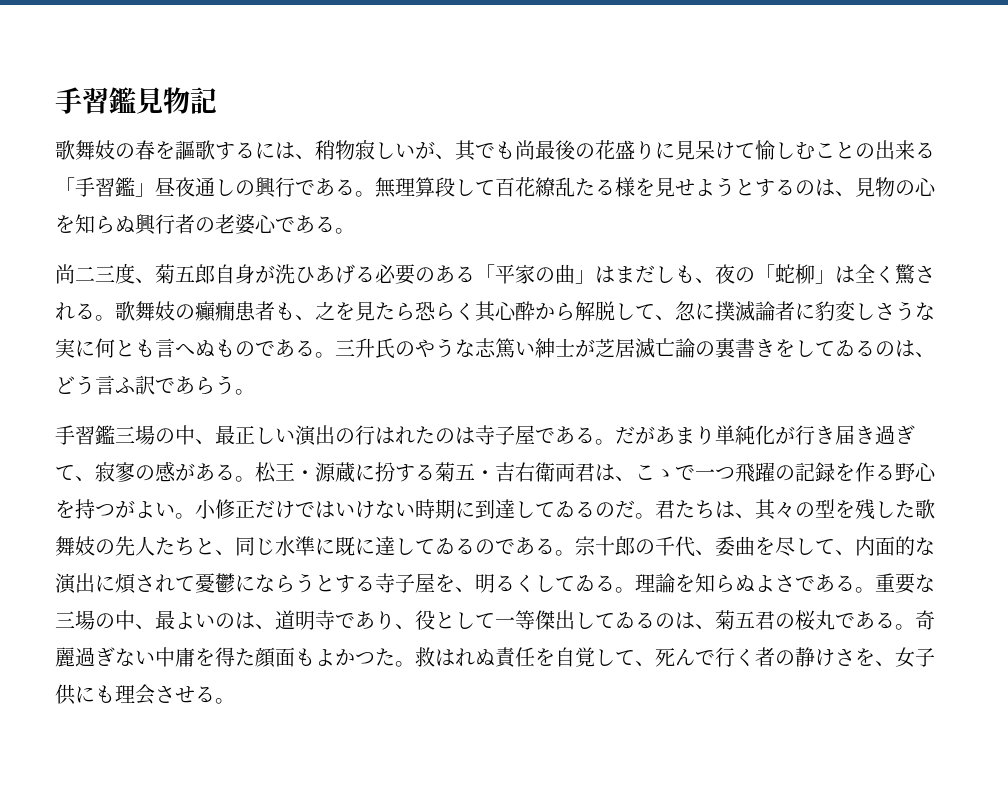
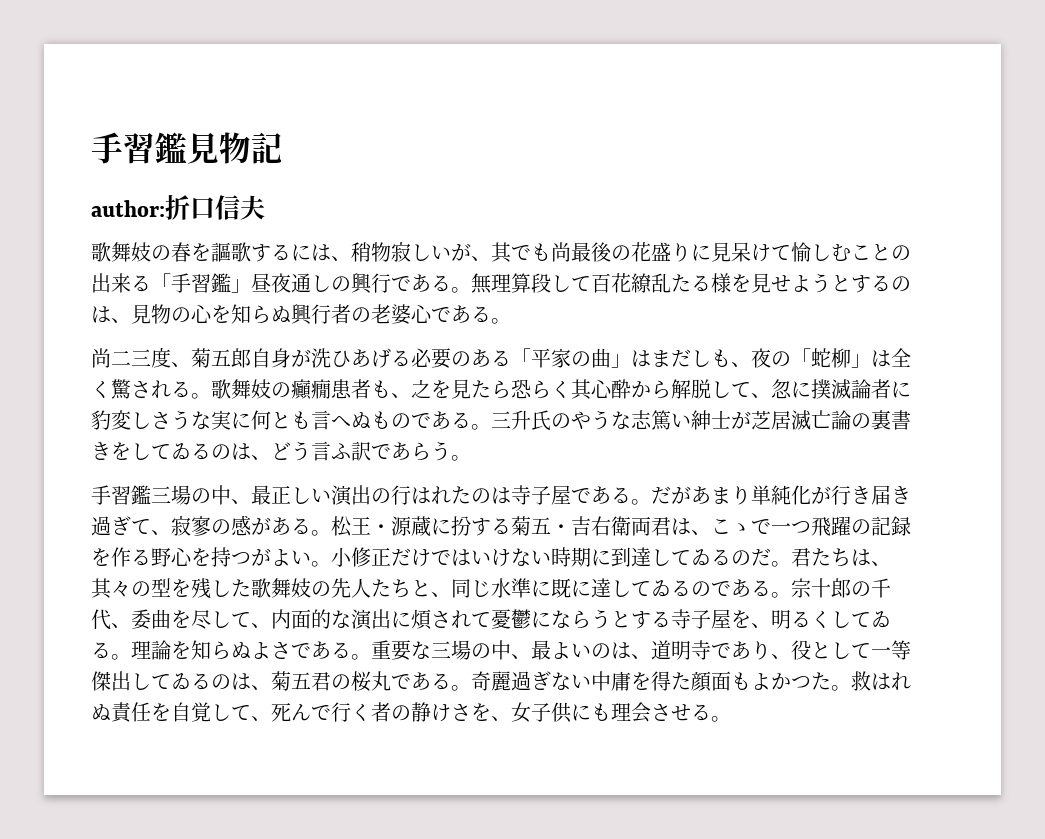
+ author:折口信夫

